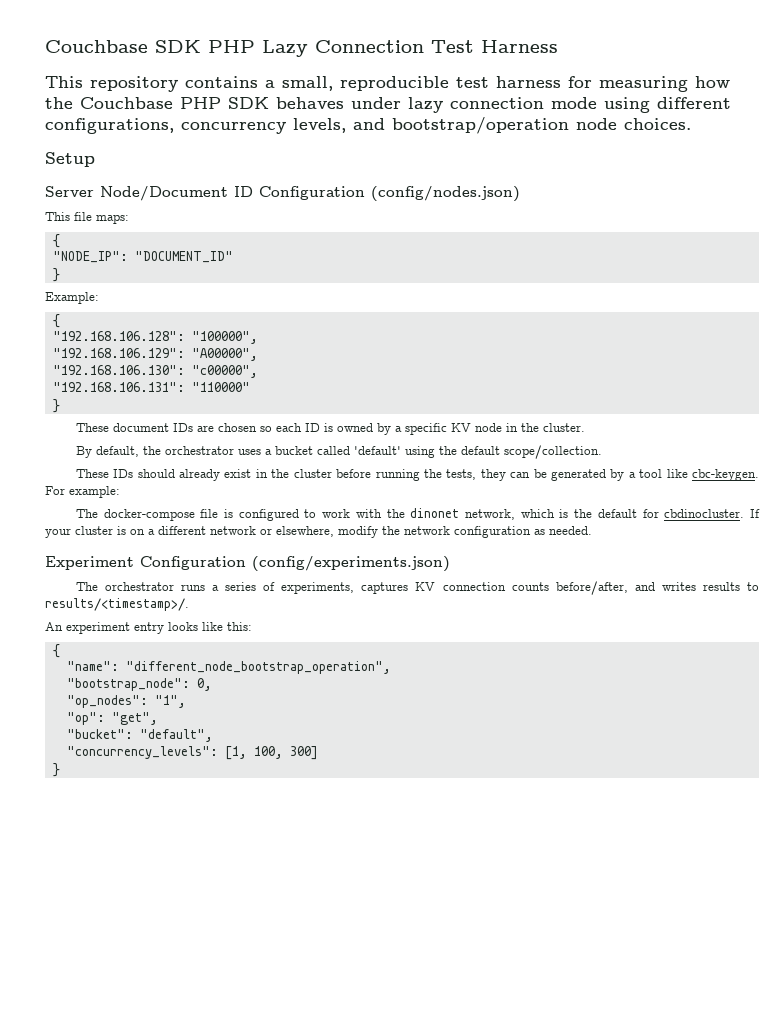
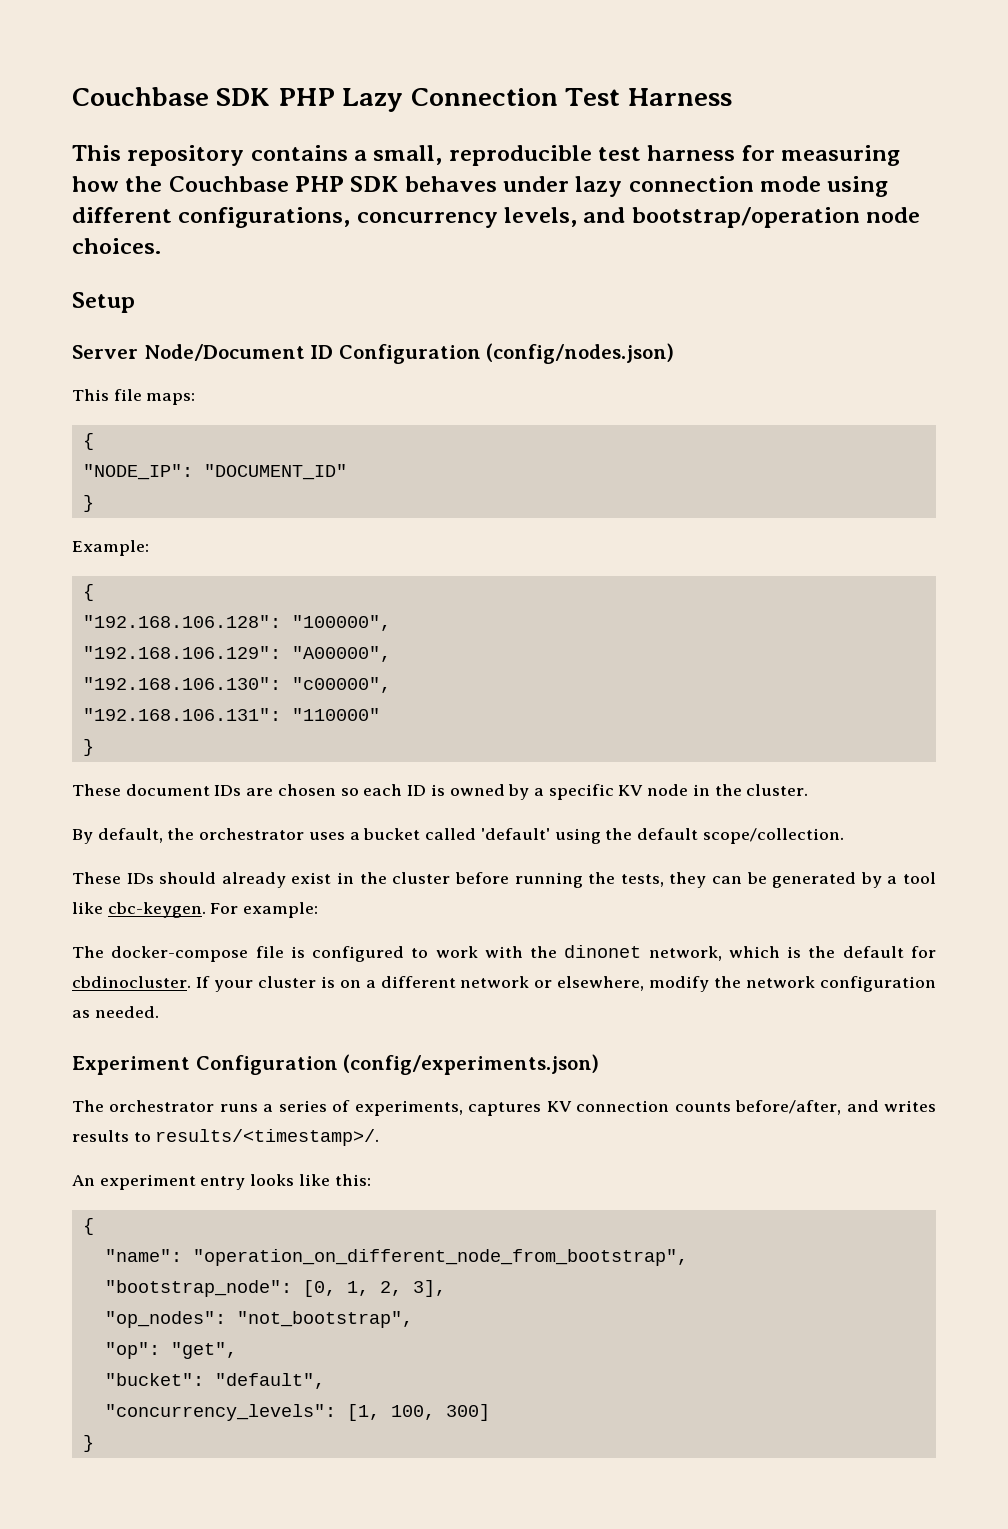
- "name": "different_node_bootstrap_operation",
+ "name": "operation_on_different_node_from_bootstrap",
- "bootstrap_node": 0,
+ "bootstrap_node": [0, 1, 2, 3],
- "op_nodes": "1",
+ "op_nodes": "not_bootstrap",

